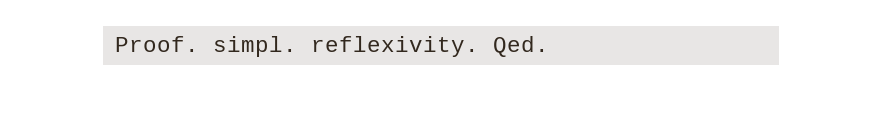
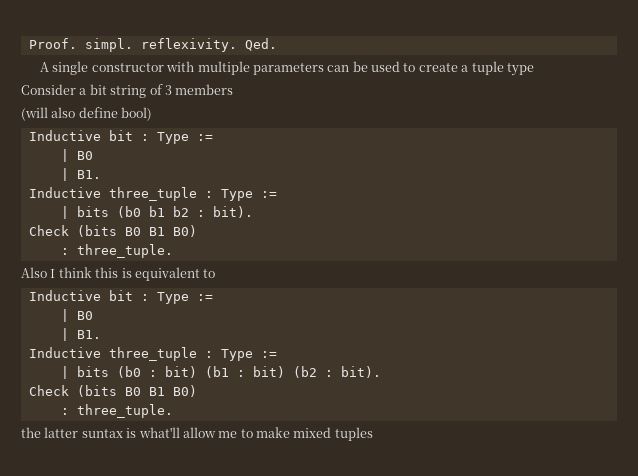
+ A single constructor with multiple parameters can be used to create a tuple type
+ Consider a bit string of 3 members
+ (will also define bool)
+ Inductive bit : Type :=
+ | B0
+ | B1.
+ Inductive three_tuple : Type :=
+ | bits (b0 b1 b2 : bit).
+ Check (bits B0 B1 B0)
+ : three_tuple.
+ Also I think this is equivalent to
+ Inductive bit : Type :=
+ | B0
+ | B1.
+ Inductive three_tuple : Type :=
+ | bits (b0 : bit) (b1 : bit) (b2 : bit).
+ Check (bits B0 B1 B0)
+ : three_tuple.
+ the latter suntax is what'll allow me to make mixed tuples

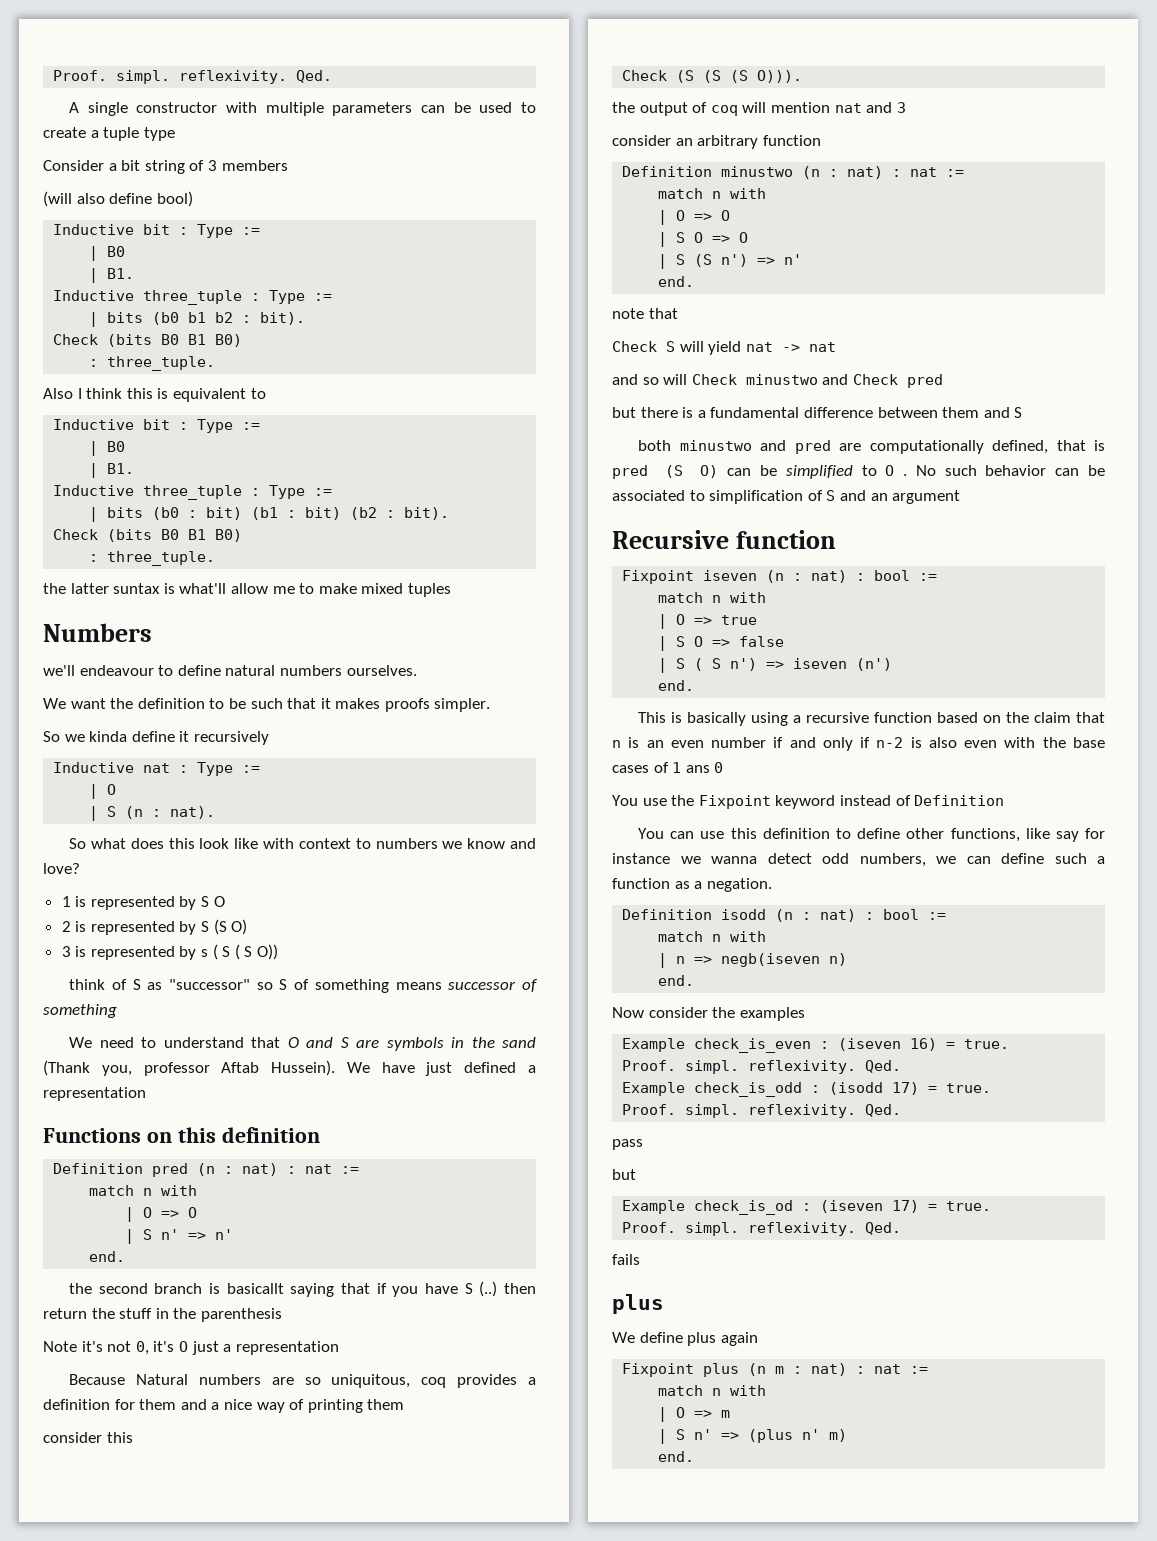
+ Numbers
+ we'll endeavour to define natural numbers ourselves.
+ We want the definition to be such that it makes proofs simpler.
+ So we kinda define it recursively
+ Inductive nat : Type :=
+ | O
+ | S (n : nat).
+ So what does this look like with context to numbers we know and love?
+ 1 is represented by S O
+ 2 is represented by S (S O)
+ 3 is represented by s ( S ( S O))
+ think of S as "successor" so S of something means successor of something
+ We need to understand that O and S are symbols in the sand (Thank you, professor Aftab Hussein). We have just defined a representation
+ Functions on this definition
+ Definition pred (n : nat) : nat :=
+ match n with
+ | O => O
+ | S n' => n'
+ end.
+ the second branch is basicallt saying that if you have S (..) then return the stuff in the parenthesis
+ Note it's not 0, it's O just a representation
+ Because Natural numbers are so uniquitous, coq provides a definition for them and a nice way of printing them
+ consider this
+ Check (S (S (S O))).
+ the output of coq will mention nat and 3
+ consider an arbitrary function
+ Definition minustwo (n : nat) : nat :=
+ match n with
+ | O => O
+ | S O => O
+ | S (S n') => n'
+ end.
+ note that
+ Check S will yield nat -> nat
+ and so will Check minustwo and Check pred
+ but there is a fundamental difference between them and S
+ both minustwo and pred are computationally defined, that is pred (S O) can be simplified to O . No such behavior can be associated to simplification of S and an argument
+ Recursive function
+ Fixpoint iseven (n : nat) : bool :=
+ match n with
+ | O => true
+ | S O => false
+ | S ( S n') => iseven (n')
+ end.
+ This is basically using a recursive function based on the claim that n is an even number if and only if n-2 is also even with the base cases of 1 ans 0
+ You use the Fixpoint keyword instead of Definition
+ You can use this definition to define other functions, like say for instance we wanna detect odd numbers, we can define such a function as a negation.
+ Definition isodd (n : nat) : bool :=
+ match n with
+ | n => negb(iseven n)
+ end.
+ Now consider the examples
+ Example check_is_even : (iseven 16) = true.
+ Proof. simpl. reflexivity. Qed.
+ Example check_is_odd : (isodd 17) = true.
+ Proof. simpl. reflexivity. Qed.
+ pass
+ but
+ Example check_is_od : (iseven 17) = true.
+ Proof. simpl. reflexivity. Qed.
+ fails
+ plus
+ We define plus again
+ Fixpoint plus (n m : nat) : nat :=
+ match n with
+ | O => m
+ | S n' => (plus n' m)
+ end.

